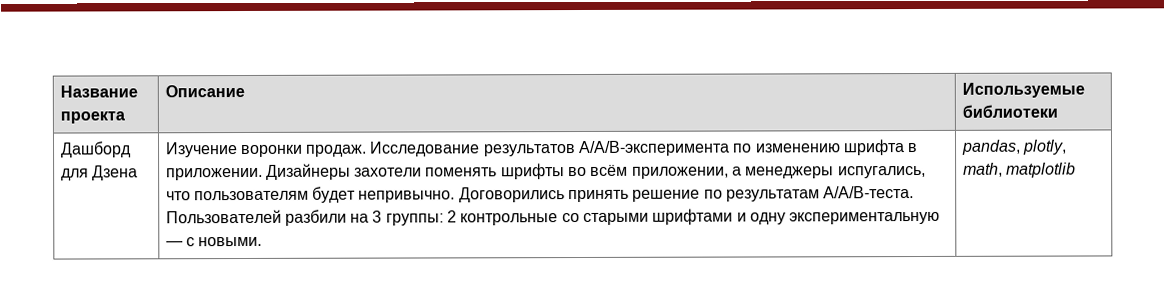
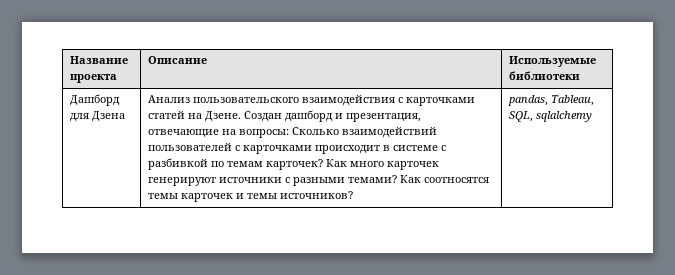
- Изучение воронки продаж. Исследование результатов A/A/B-эксперимента по изменению шрифта в приложении. Дизайнеры захотели поменять шрифты во всём приложении, а менеджеры испугались, что пользователям будет непривычно. Договорились принять решение по результатам A/A/B-теста. Пользователей разбили на 3 группы: 2 контрольные со старыми шрифтами и одну экспериментальную — с новыми. | pandas, plotly, math, matplotlib
+ Анализ пользовательского взаимодействия с карточками статей на Дзене. Создан дашборд и презентация, отвечающие на вопросы: Cколько взаимодействий пользователей с карточками происходит в системе с разбивкой по темам карточек? Как много карточек генерируют источники с разными темами? Как соотносятся темы карточек и темы источников? | pandas, Tableau, SQL, sqlalchemy

